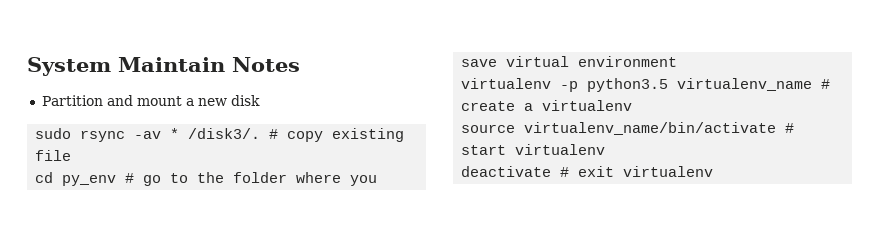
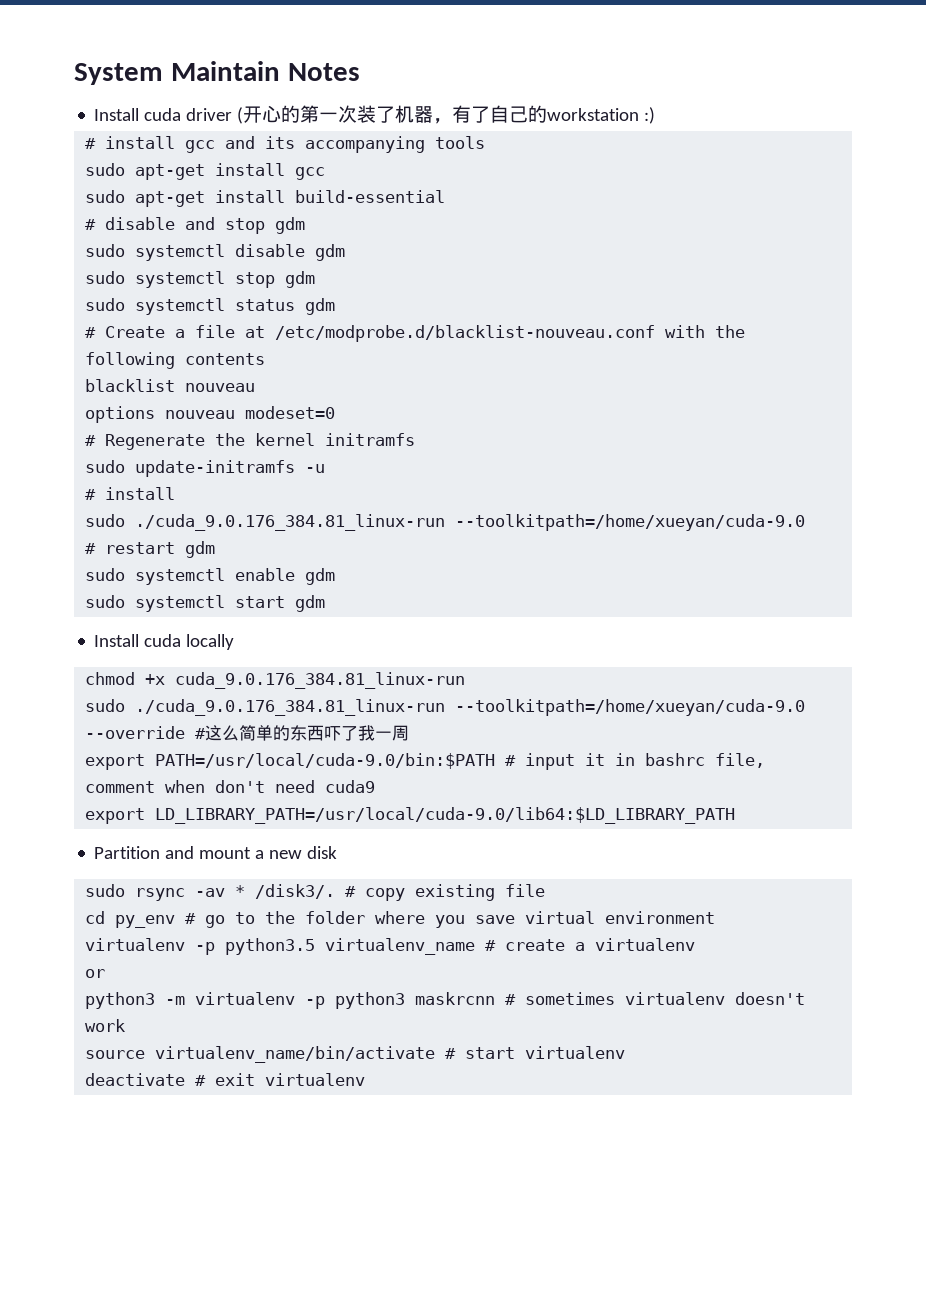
+ Install cuda driver (开心的第一次装了机器，有了自己的workstation :)
+ # install gcc and its accompanying tools
+ sudo apt-get install gcc
+ sudo apt-get install build-essential
+ # disable and stop gdm
+ sudo systemctl disable gdm
+ sudo systemctl stop gdm
+ sudo systemctl status gdm
+ # Create a file at /etc/modprobe.d/blacklist-nouveau.conf with the following contents
+ blacklist nouveau
+ options nouveau modeset=0
+ # Regenerate the kernel initramfs
+ sudo update-initramfs -u
+ # install
+ sudo ./cuda_9.0.176_384.81_linux-run --toolkitpath=/home/xueyan/cuda-9.0
+ # restart gdm
+ sudo systemctl enable gdm
+ sudo systemctl start gdm
+ Install cuda locally
+ chmod +x cuda_9.0.176_384.81_linux-run
+ sudo ./cuda_9.0.176_384.81_linux-run --toolkitpath=/home/xueyan/cuda-9.0 --override #这么简单的东西吓了我一周
+ export PATH=/usr/local/cuda-9.0/bin:$PATH # input it in bashrc file, comment when don't need cuda9
+ export LD_LIBRARY_PATH=/usr/local/cuda-9.0/lib64:$LD_LIBRARY_PATH
+ or
+ python3 -m virtualenv -p python3 maskrcnn # sometimes virtualenv doesn't work

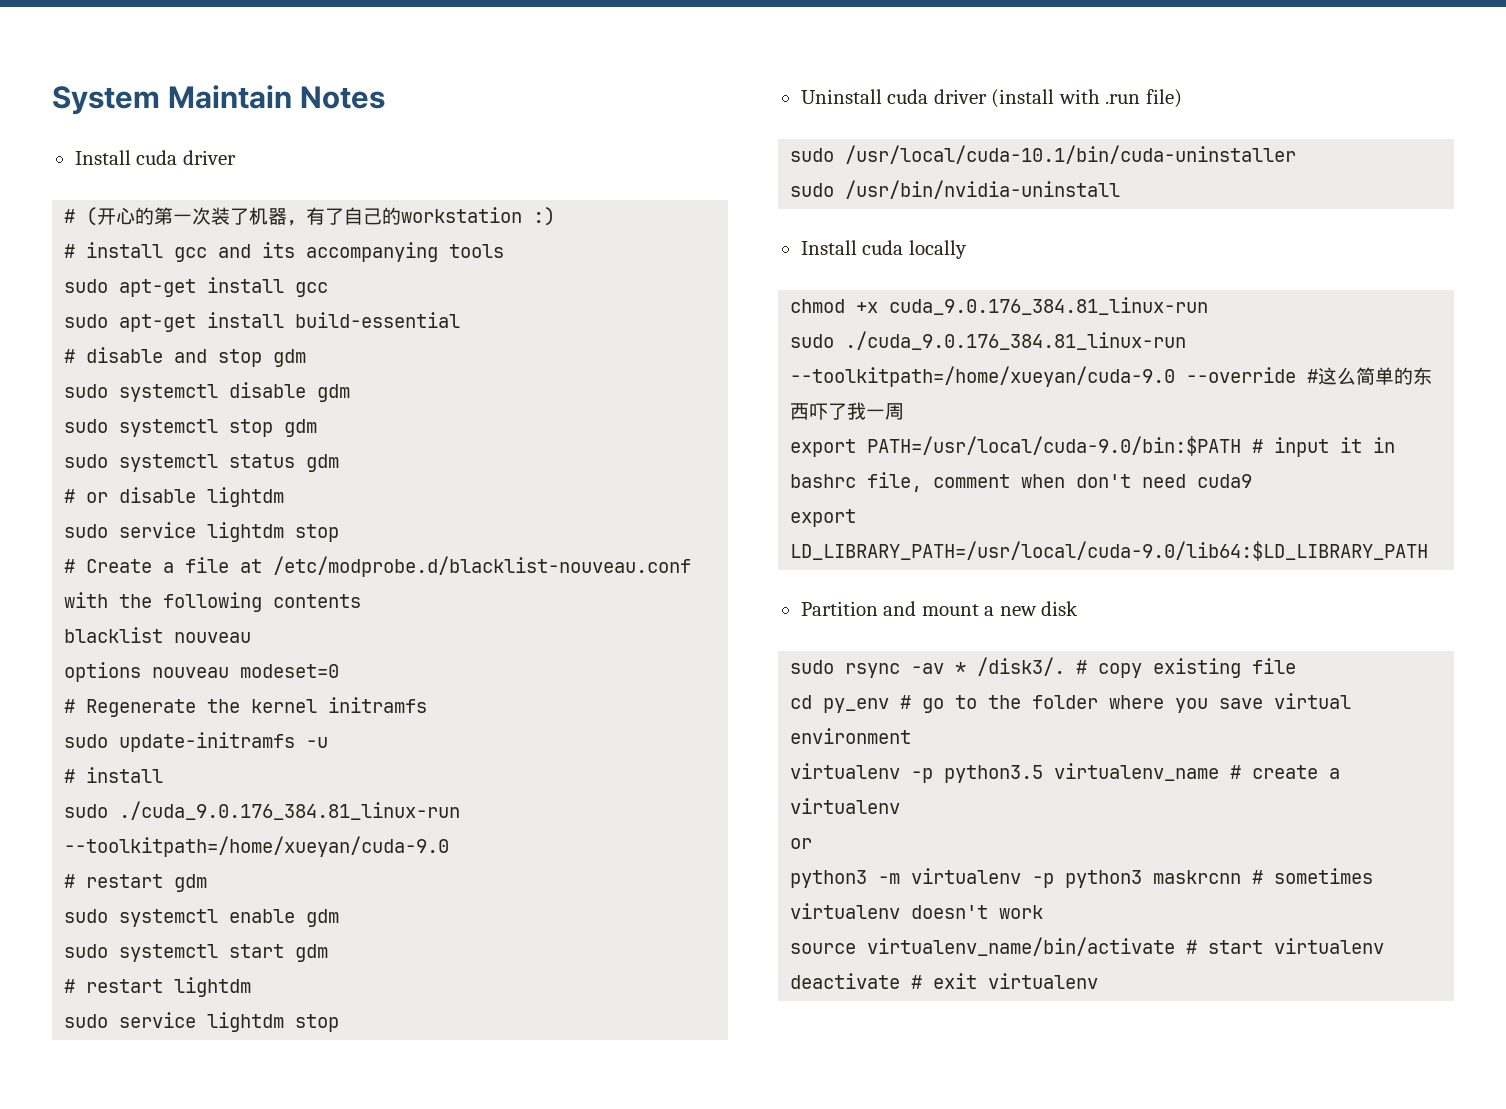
- Install cuda driver (开心的第一次装了机器，有了自己的workstation :)
+ Install cuda driver
+ # (开心的第一次装了机器，有了自己的workstation :)
+ # or disable lightdm
+ sudo service lightdm stop
+ # restart lightdm
+ sudo service lightdm stop
+ Uninstall cuda driver (install with .run file)
+ sudo /usr/local/cuda-10.1/bin/cuda-uninstaller
+ sudo /usr/bin/nvidia-uninstall

